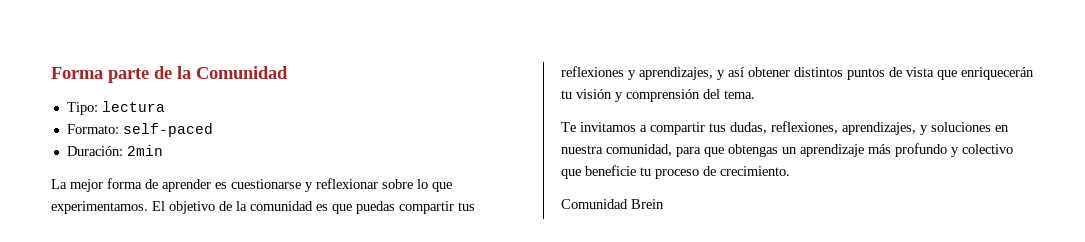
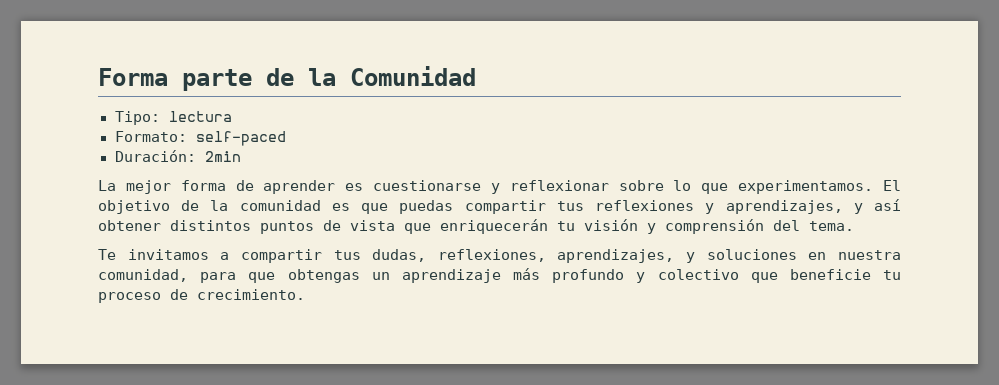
- Comunidad Brein

